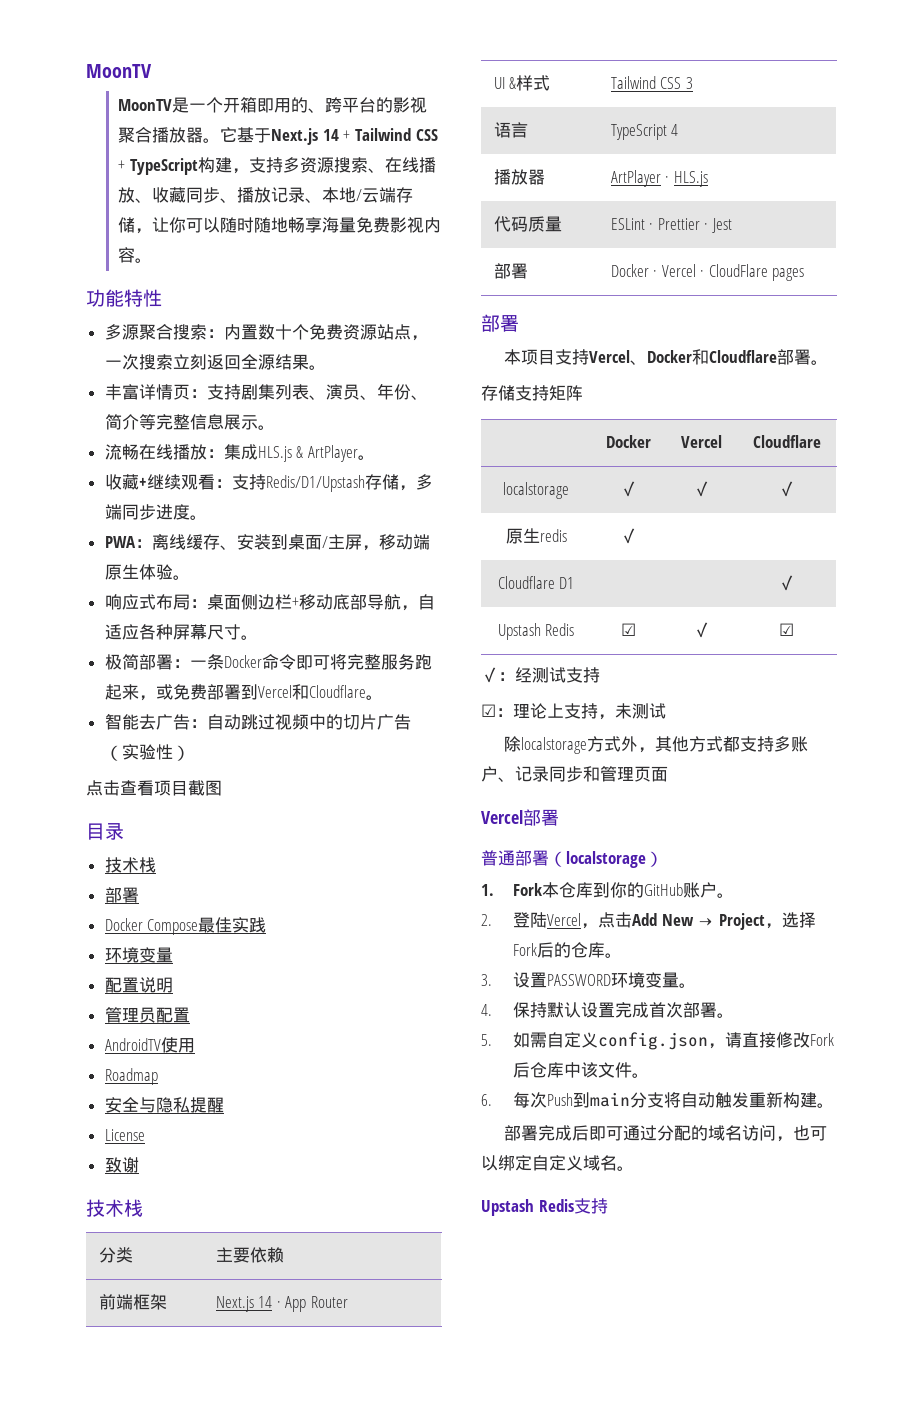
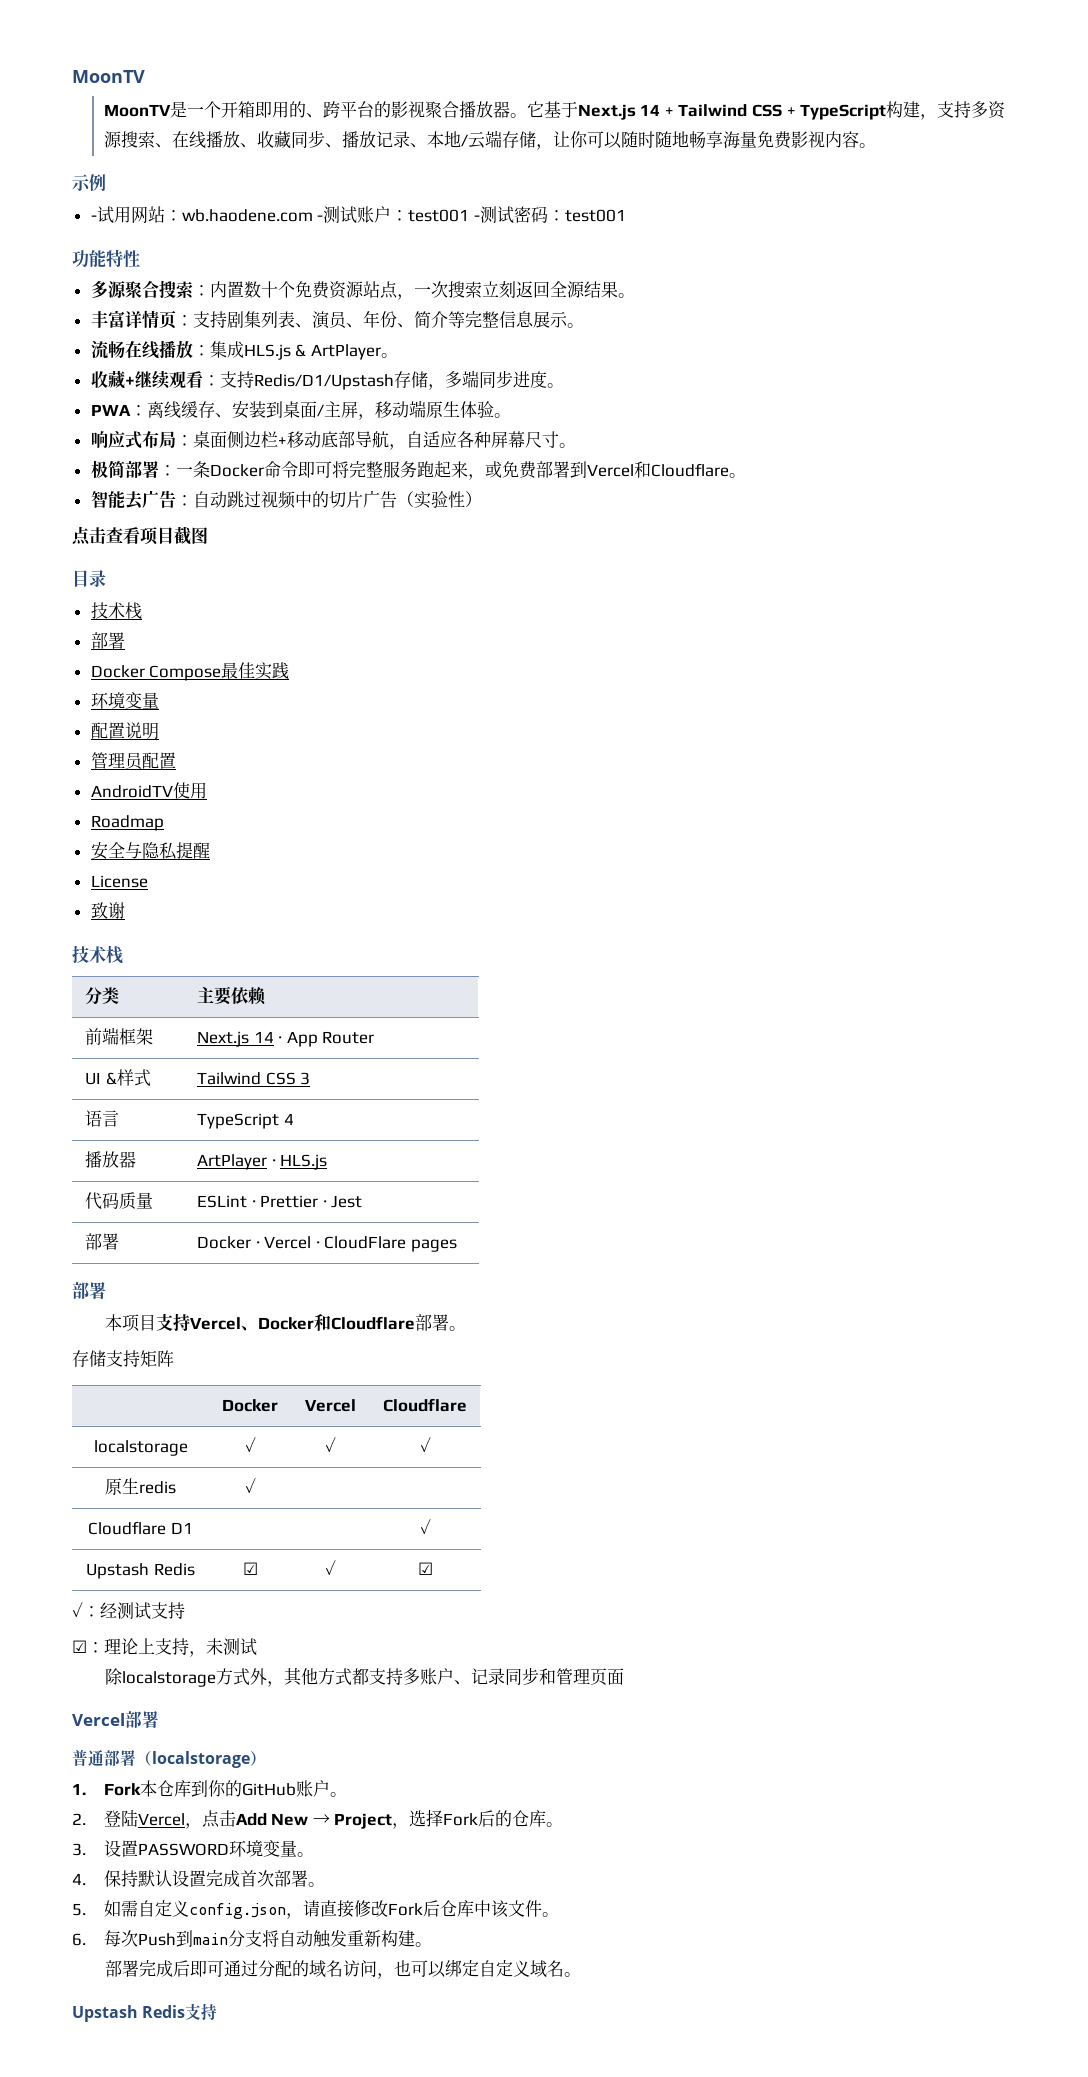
+ 示例
+ -试用网站：wb.haodene.com -测试账户：test001 -测试密码：test001

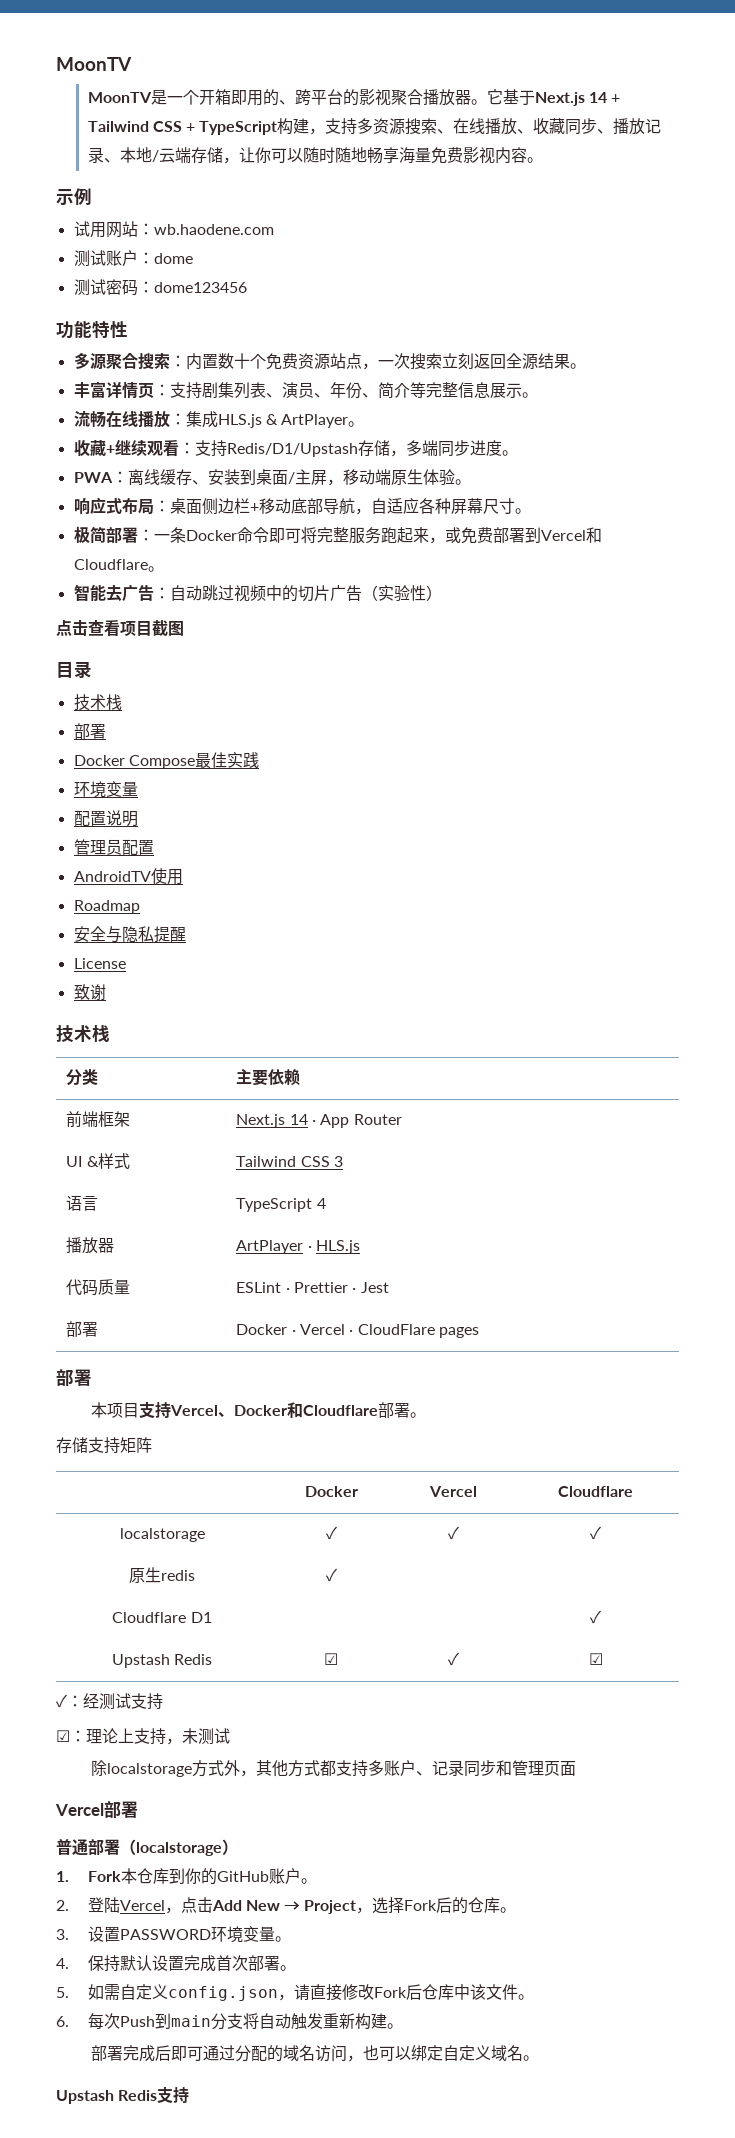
- -试用网站：wb.haodene.com -测试账户：test001 -测试密码：test001
+ 试用网站：wb.haodene.com
+ 测试账户：dome
+ 测试密码：dome123456

